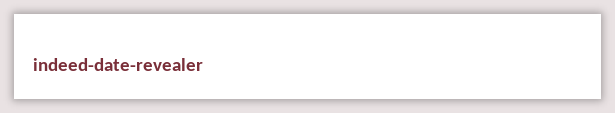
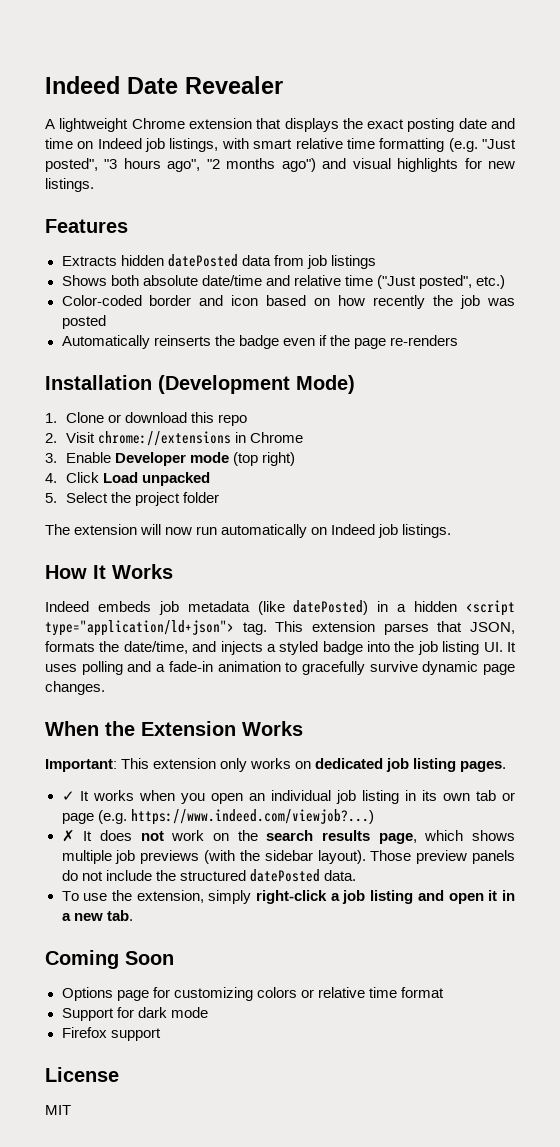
- indeed-date-revealer
+ Indeed Date Revealer
+ A lightweight Chrome extension that displays the exact posting date and time on Indeed job listings, with smart relative time formatting (e.g. "Just posted", "3 hours ago", "2 months ago") and visual highlights for new listings.
+ Features
+ Extracts hidden datePosted data from job listings
+ Shows both absolute date/time and relative time ("Just posted", etc.)
+ Color-coded border and icon based on how recently the job was posted
+ Automatically reinserts the badge even if the page re-renders
+ Installation (Development Mode)
+ 1. Clone or download this repo
+ 2. Visit chrome://extensions in Chrome
+ 3. Enable Developer mode (top right)
+ 4. Click Load unpacked
+ 5. Select the project folder
+ The extension will now run automatically on Indeed job listings.
+ How It Works
+ Indeed embeds job metadata (like datePosted) in a hidden <script type="application/ld+json"> tag. This extension parses that JSON, formats the date/time, and injects a styled badge into the job listing UI. It uses polling and a fade-in animation to gracefully survive dynamic page changes.
+ When the Extension Works
+ Important: This extension only works on dedicated job listing pages.
+ ✓ It works when you open an individual job listing in its own tab or page (e.g. https://www.indeed.com/viewjob?...)
+ ✗ It does not work on the search results page, which shows multiple job previews (with the sidebar layout). Those preview panels do not include the structured datePosted data.
+ To use the extension, simply right-click a job listing and open it in a new tab.
+ Coming Soon
+ Options page for customizing colors or relative time format
+ Support for dark mode
+ Firefox support
+ License
+ MIT

